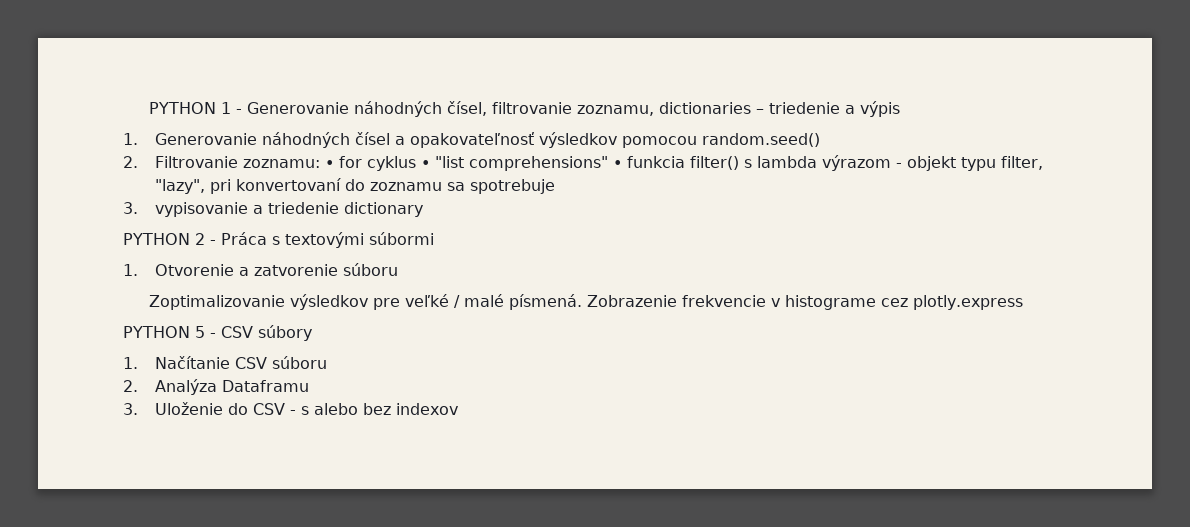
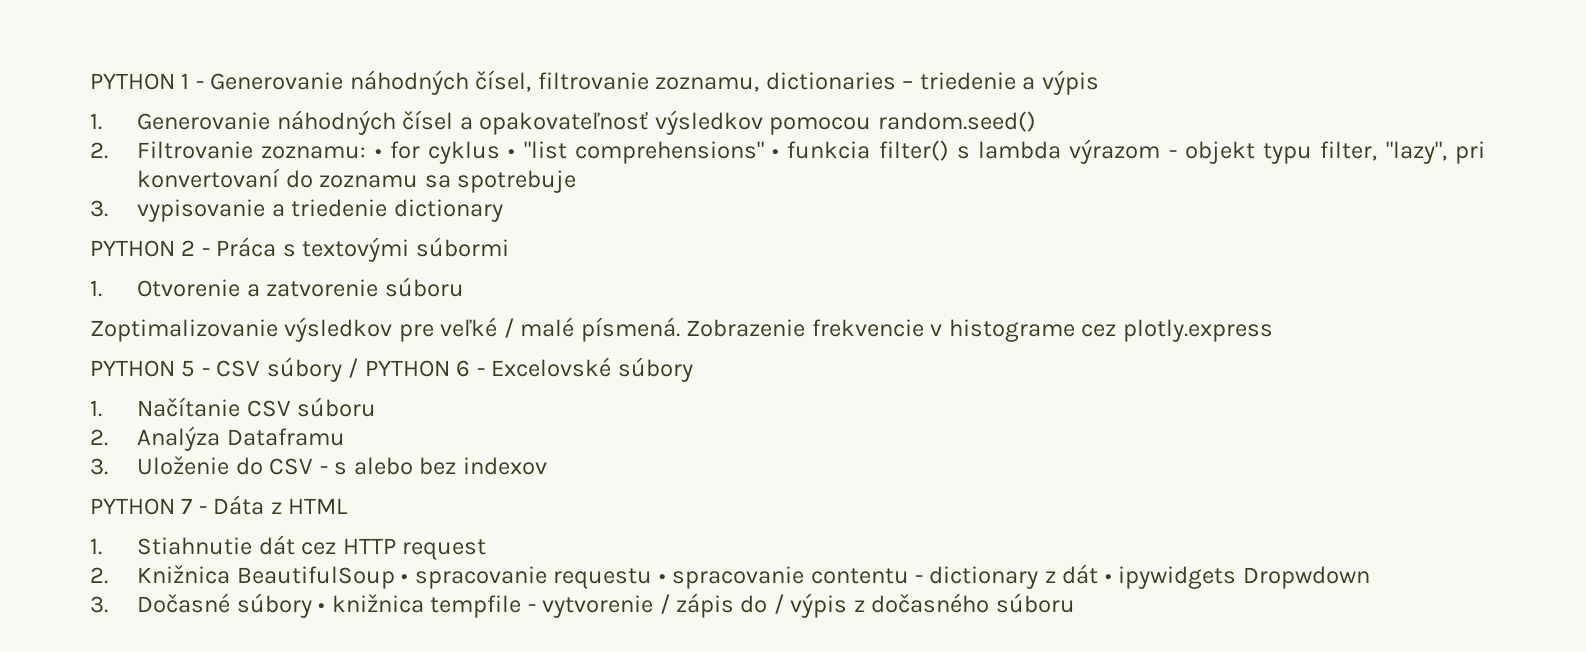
- PYTHON 5 - CSV súbory
+ PYTHON 5 - CSV súbory / PYTHON 6 - Excelovské súbory
+ PYTHON 7 - Dáta z HTML
+ 1. Stiahnutie dát cez HTTP request
+ 2. Knižnica BeautifulSoup • spracovanie requestu • spracovanie contentu - dictionary z dát • ipywidgets Dropwdown
+ 3. Dočasné súbory • knižnica tempfile - vytvorenie / zápis do / výpis z dočasného súboru

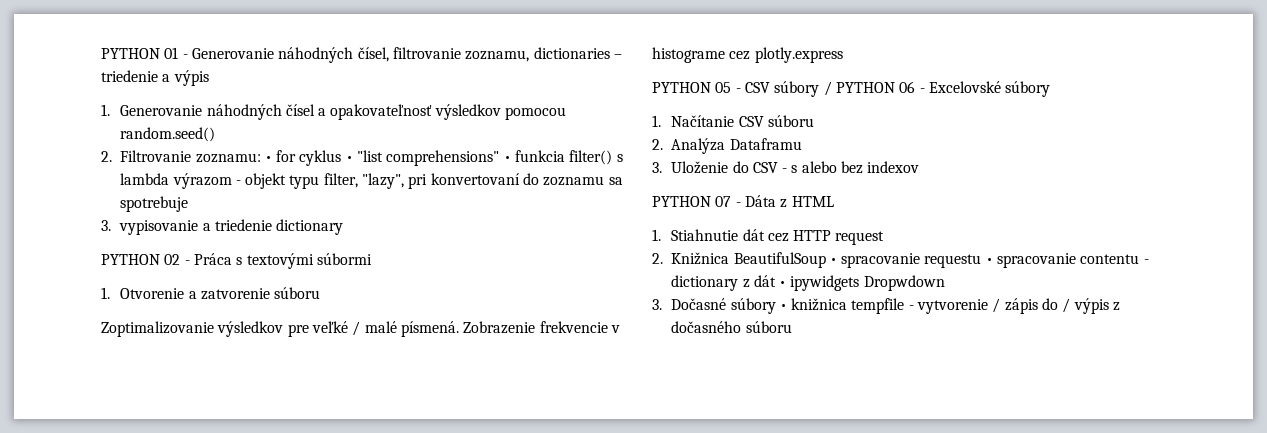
- PYTHON 1 - Generovanie náhodných čísel, filtrovanie zoznamu, dictionaries – triedenie a výpis
+ PYTHON 01 - Generovanie náhodných čísel, filtrovanie zoznamu, dictionaries – triedenie a výpis
- PYTHON 2 - Práca s textovými súbormi
+ PYTHON 02 - Práca s textovými súbormi
- PYTHON 5 - CSV súbory / PYTHON 6 - Excelovské súbory
+ PYTHON 05 - CSV súbory / PYTHON 06 - Excelovské súbory
- PYTHON 7 - Dáta z HTML
+ PYTHON 07 - Dáta z HTML

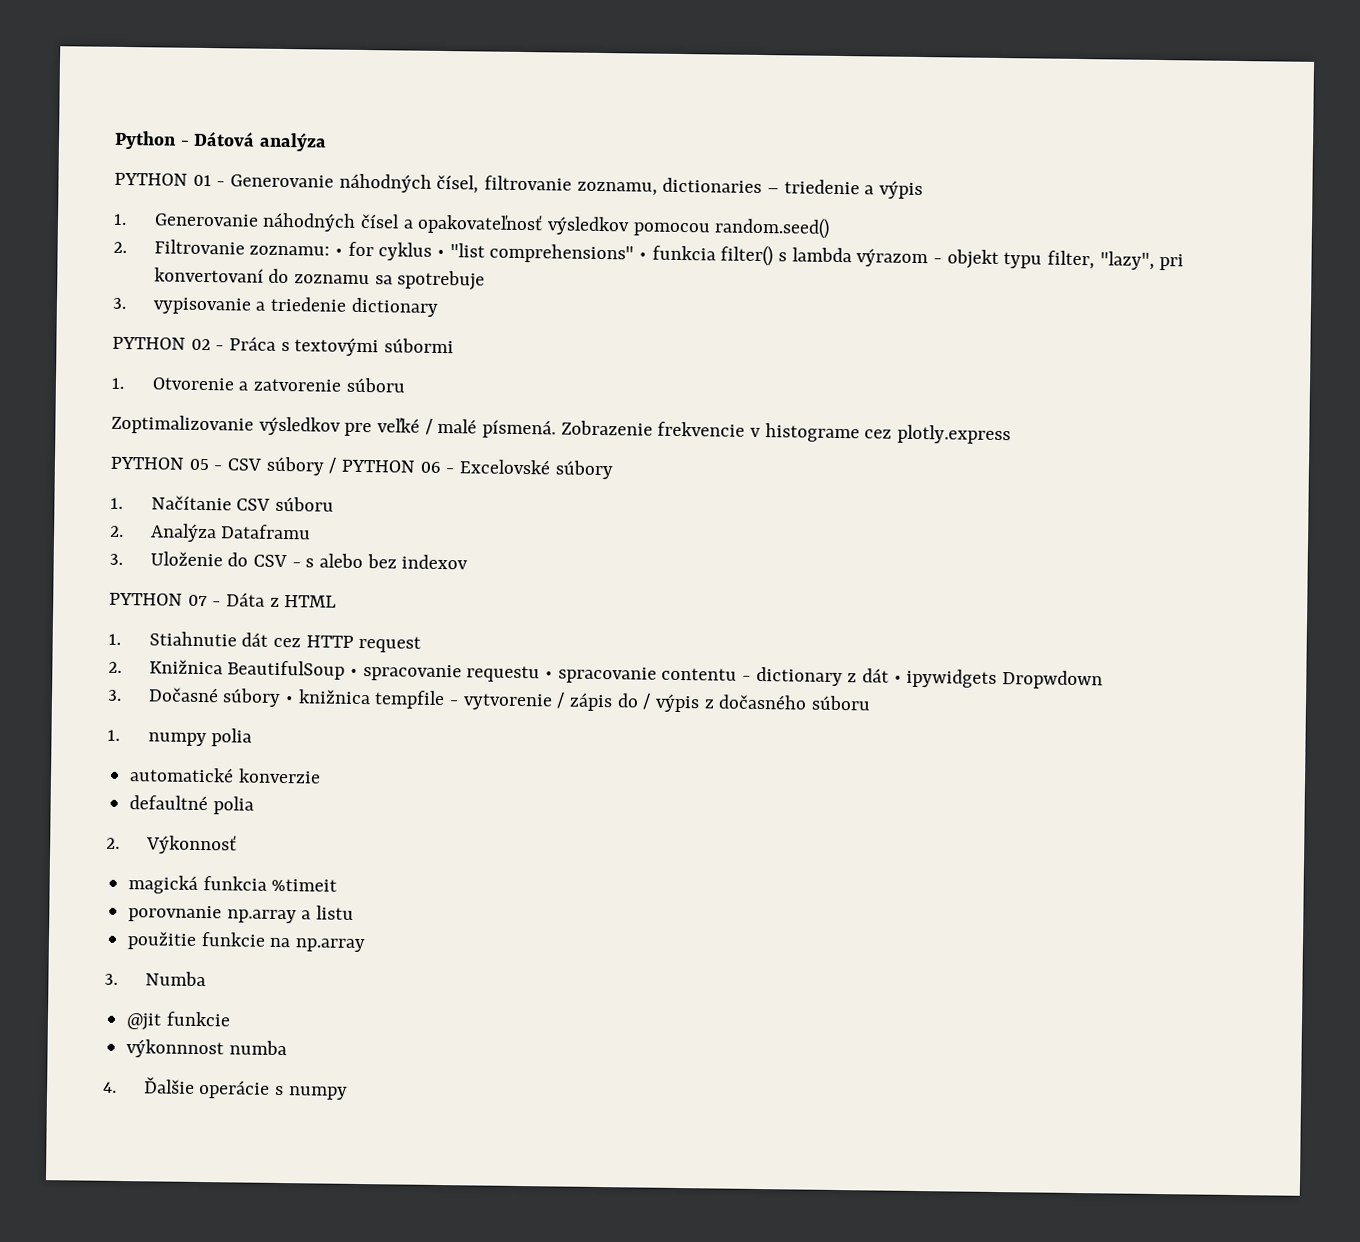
+ Python - Dátová analýza
+ 1. numpy polia
+ automatické konverzie
+ defaultné polia
+ 2. Výkonnosť
+ magická funkcia %timeit
+ porovnanie np.array a listu
+ použitie funkcie na np.array
+ 3. Numba
+ @jit funkcie
+ výkonnnost numba
+ 4. Ďalšie operácie s numpy

